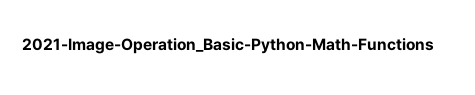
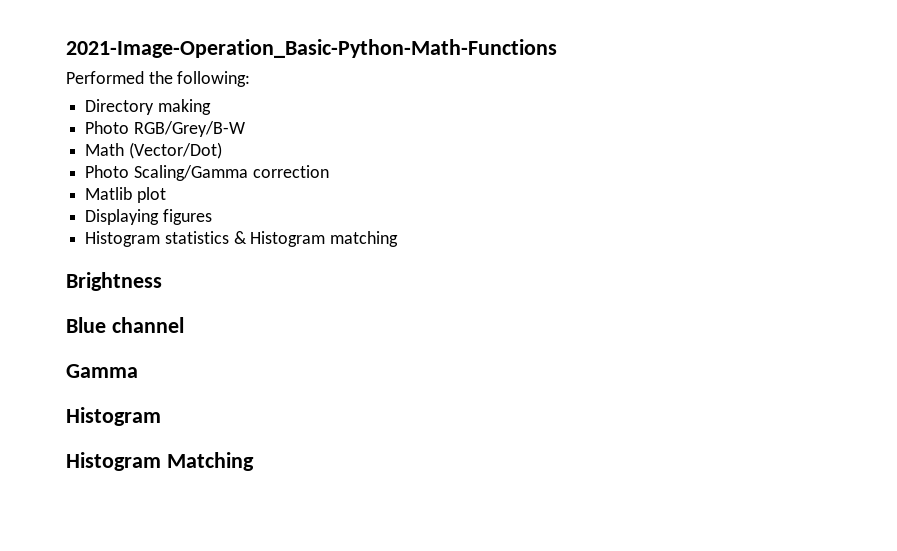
+ Performed the following:
+ Directory making
+ Photo RGB/Grey/B-W
+ Math (Vector/Dot)
+ Photo Scaling/Gamma correction
+ Matlib plot
+ Displaying figures
+ Histogram statistics & Histogram matching
+ Brightness
+ Blue channel
+ Gamma
+ Histogram
+ Histogram Matching

